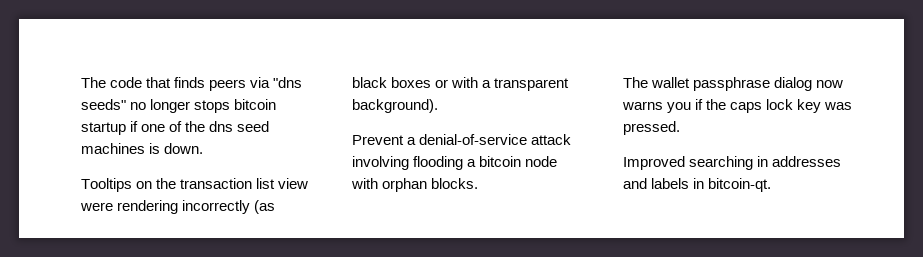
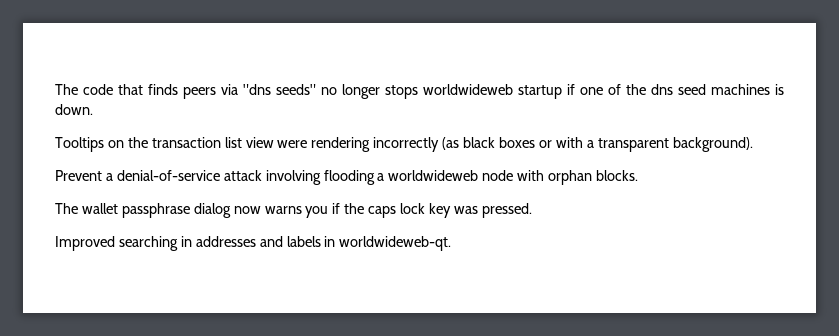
- The code that finds peers via "dns seeds" no longer stops bitcoin startup if one of the dns seed machines is down.
+ The code that finds peers via "dns seeds" no longer stops worldwideweb startup if one of the dns seed machines is down.
- Prevent a denial-of-service attack involving flooding a bitcoin node with orphan blocks.
+ Prevent a denial-of-service attack involving flooding a worldwideweb node with orphan blocks.
- Improved searching in addresses and labels in bitcoin-qt.
+ Improved searching in addresses and labels in worldwideweb-qt.

